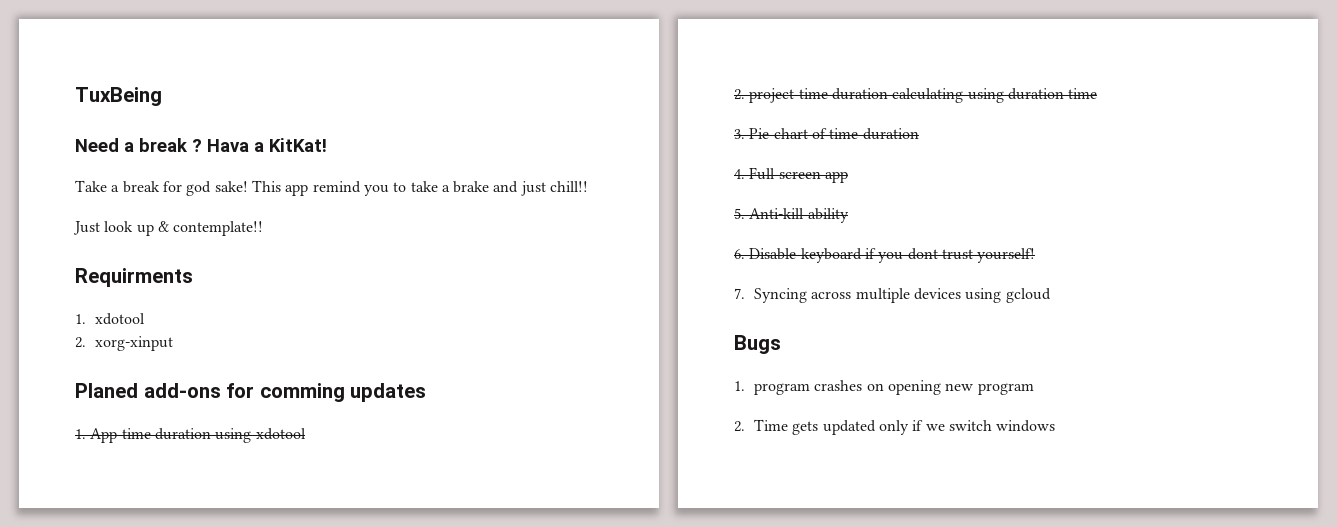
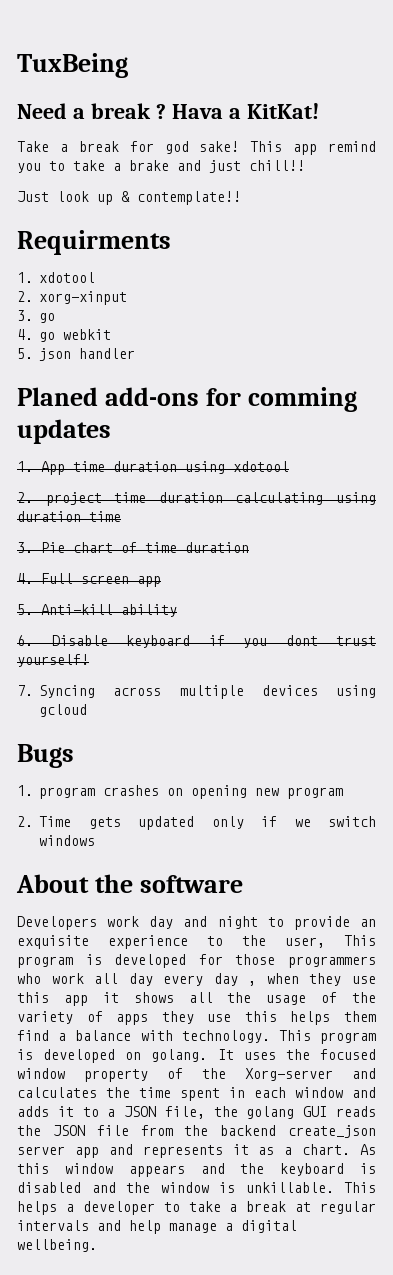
+ 3. go
+ 4. go webkit
+ 5. json handler
+ About the software
+ Developers work day and night to provide an exquisite experience to the user, This program is developed for those programmers who work all day every day , when they use this app it shows all the usage of the variety of apps they use this helps them find a balance with technology. This program is developed on golang. It uses the focused window property of the Xorg-server and calculates the time spent in each window and adds it to a JSON file, the golang GUI reads the JSON file from the backend create_json server app and represents it as a chart. As this window appears and the keyboard is disabled and the window is unkillable. This helps a developer to take a break at regular intervals and help manage a digital wellbeing.

